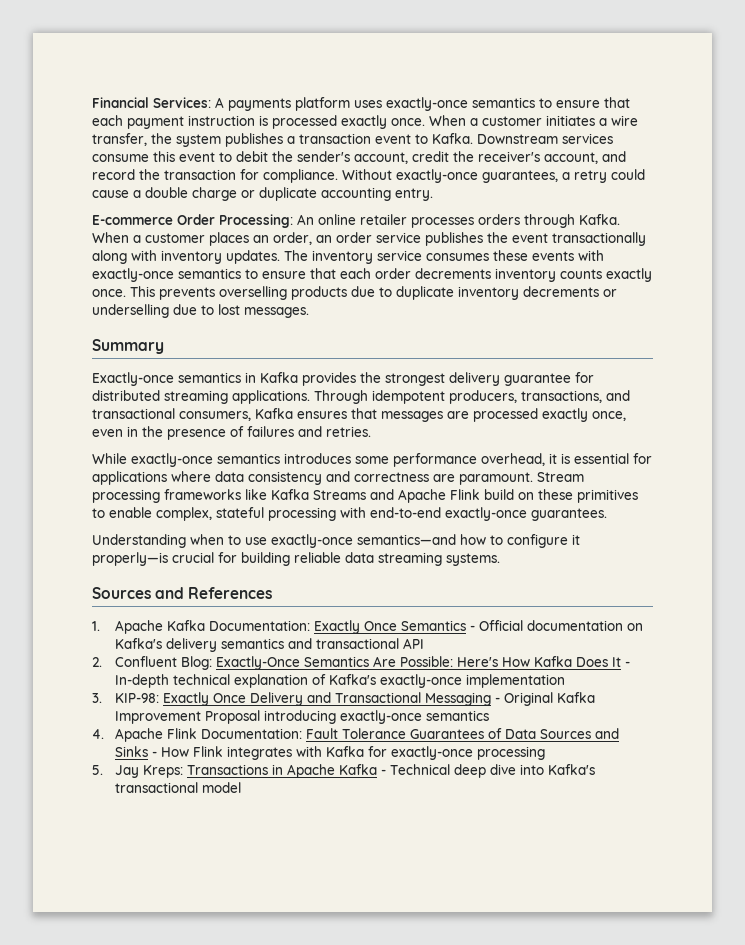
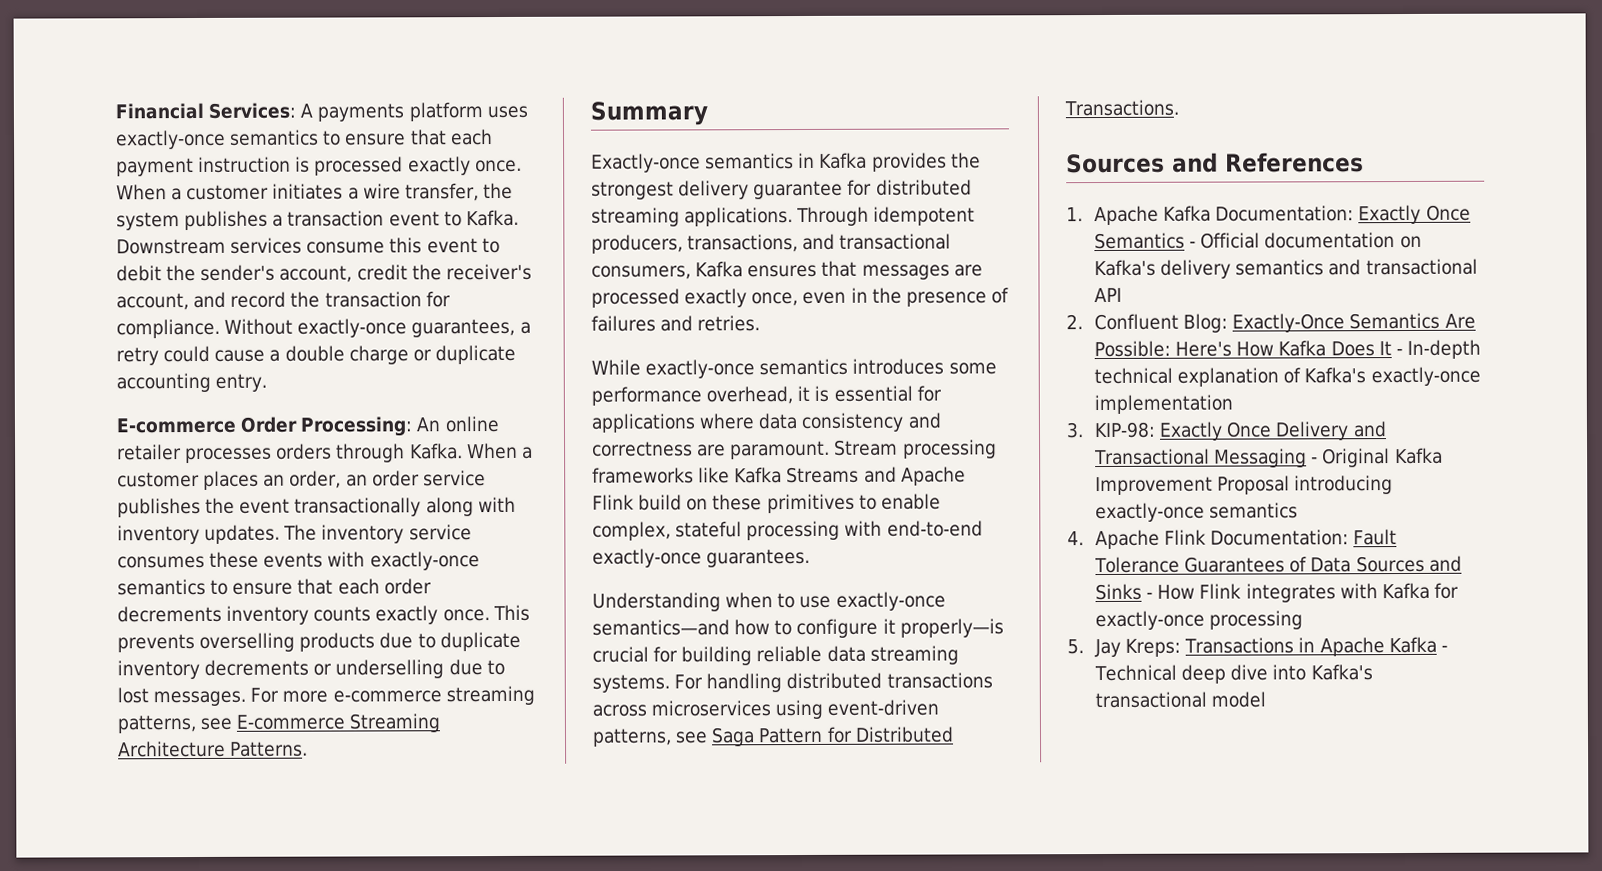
+ For more e-commerce streaming patterns, see E-commerce Streaming Architecture Patterns.
+ For handling distributed transactions across microservices using event-driven patterns, see Saga Pattern for Distributed Transactions.

